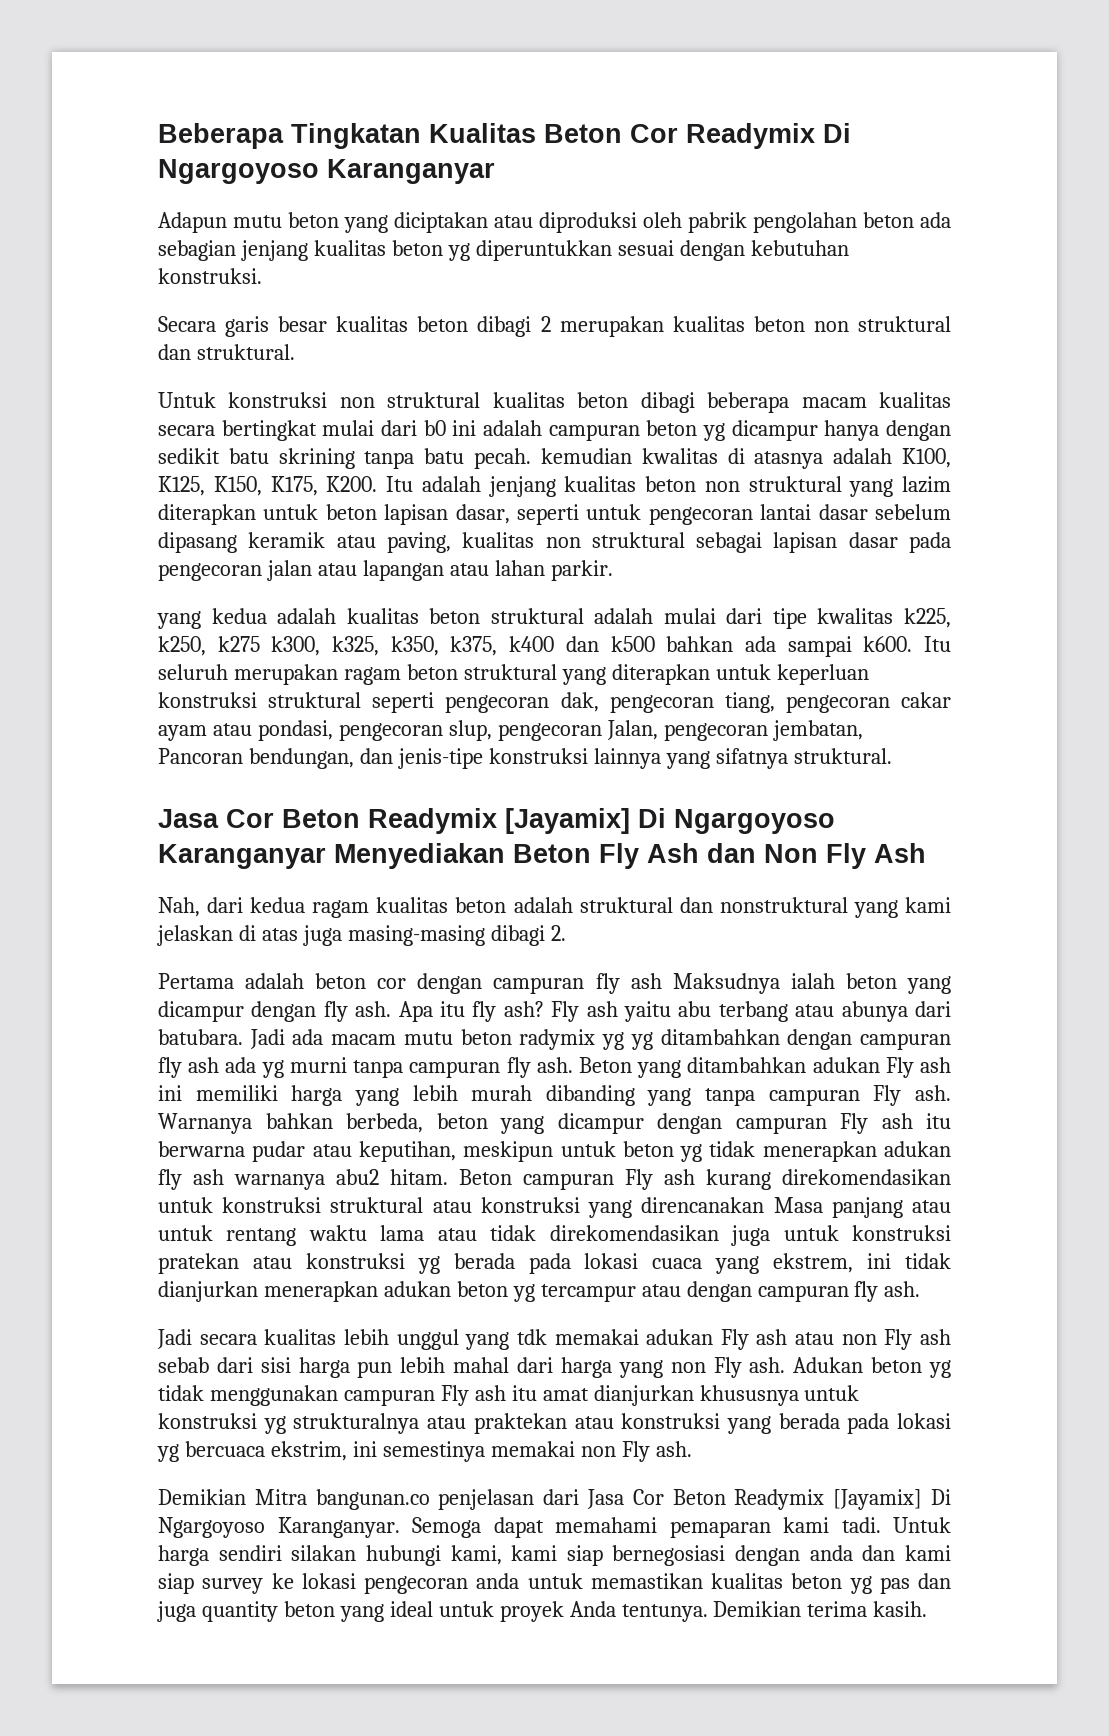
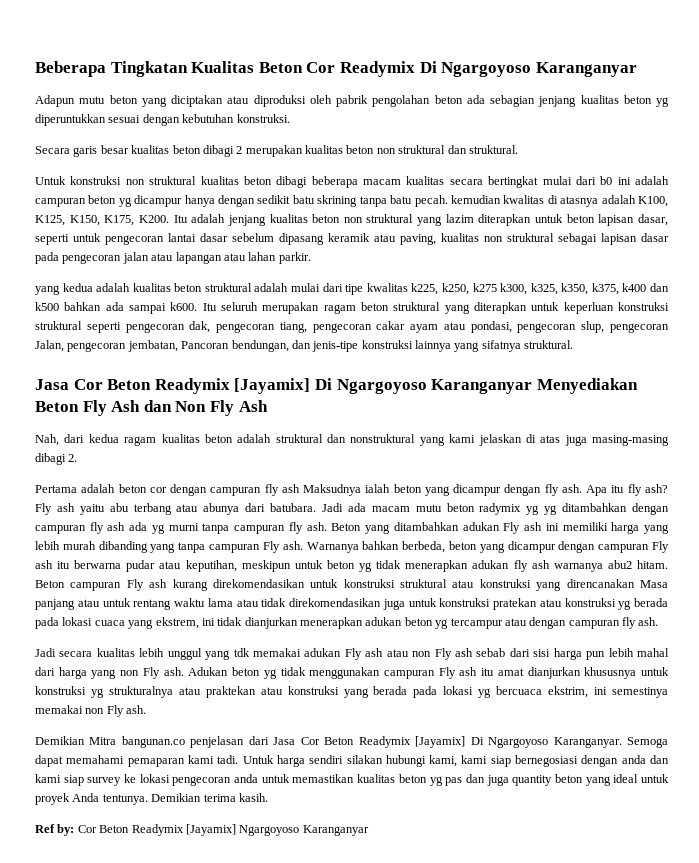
+ Ref by: Cor Beton Readymix [Jayamix] Ngargoyoso Karanganyar

